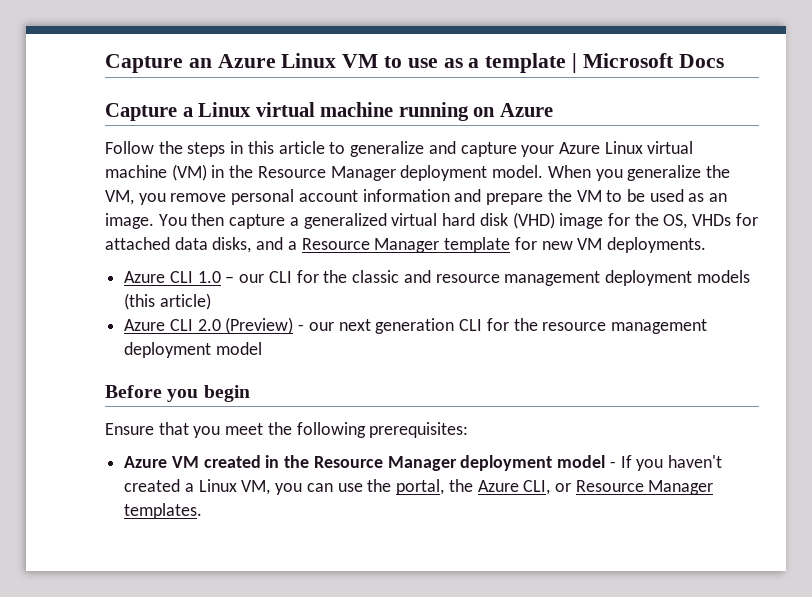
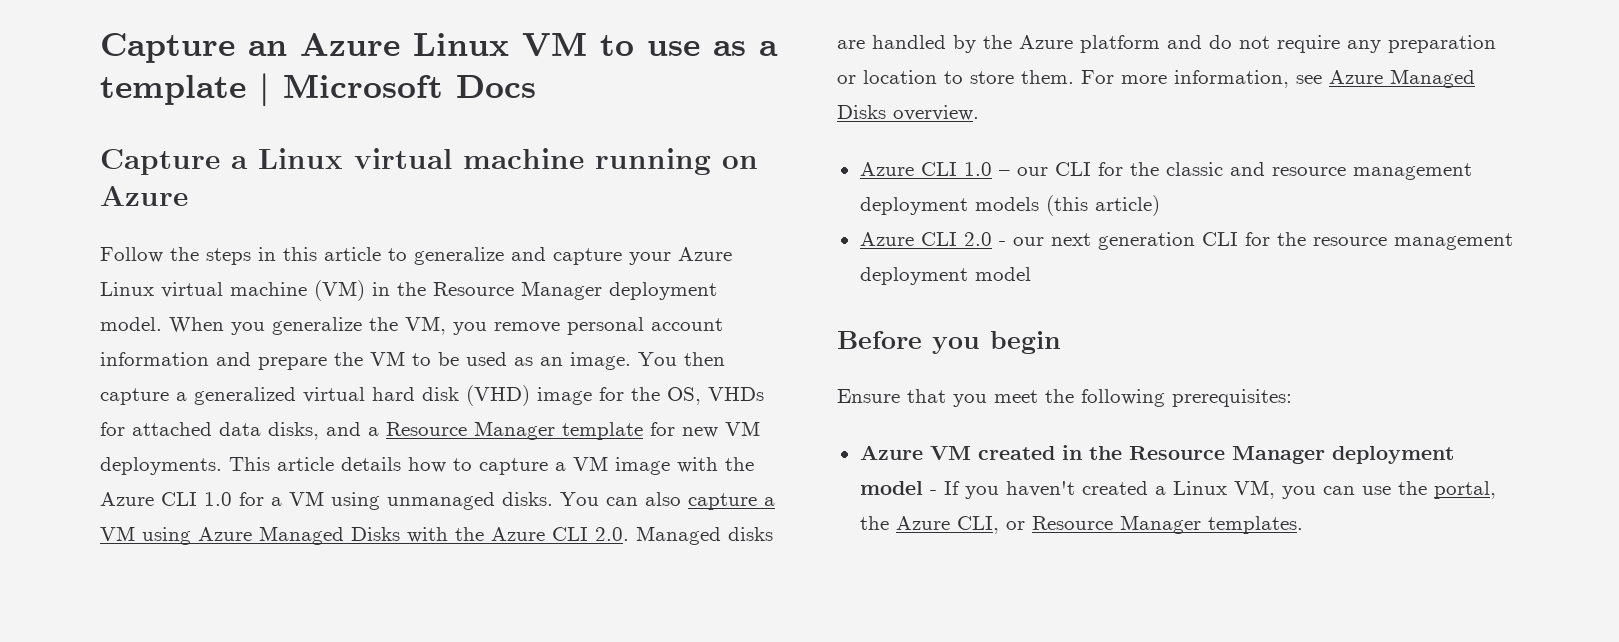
+ This article details how to capture a VM image with the Azure CLI 1.0 for a VM using unmanaged disks. You can also capture a VM using Azure Managed Disks with the Azure CLI 2.0. Managed disks are handled by the Azure platform and do not require any preparation or location to store them. For more information, see Azure Managed Disks overview.
- Azure CLI 2.0 (Preview) - our next generation CLI for the resource management deployment model
+ Azure CLI 2.0 - our next generation CLI for the resource management deployment model

